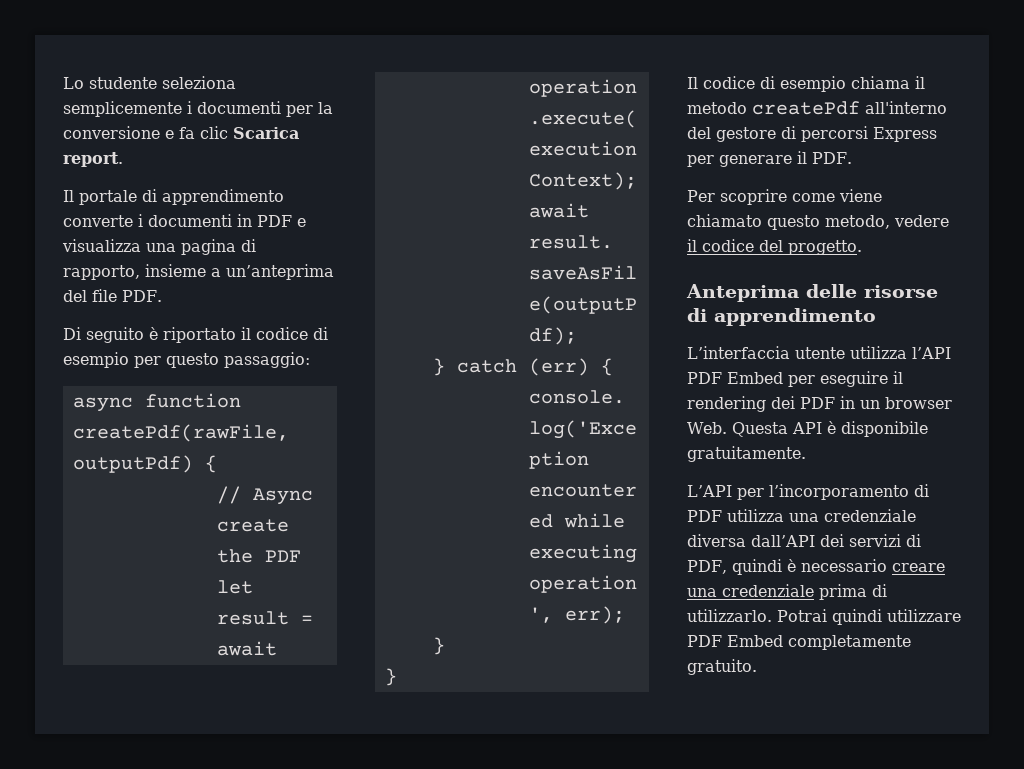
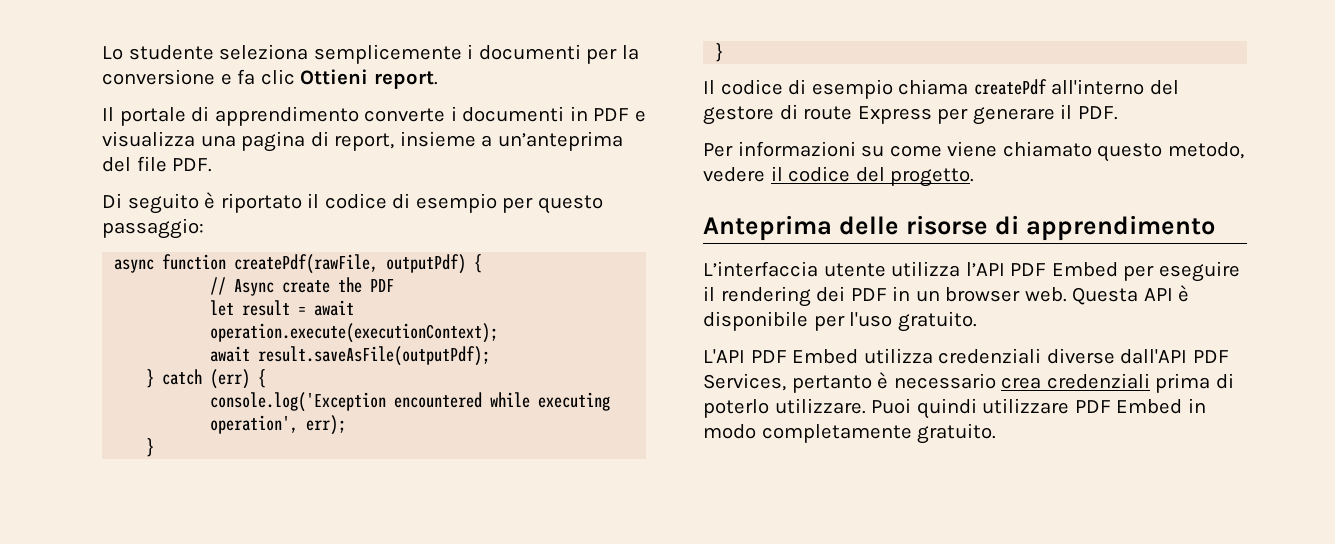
- Lo studente seleziona semplicemente i documenti per la conversione e fa clic Scarica report.
+ Lo studente seleziona semplicemente i documenti per la conversione e fa clic Ottieni report.
- Il portale di apprendimento converte i documenti in PDF e visualizza una pagina di rapporto, insieme a un’anteprima del file PDF.
+ Il portale di apprendimento converte i documenti in PDF e visualizza una pagina di report, insieme a un’anteprima del file PDF.
- Il codice di esempio chiama il metodo createPdf all'interno del gestore di percorsi Express per generare il PDF.
+ Il codice di esempio chiama createPdf all'interno del gestore di route Express per generare il PDF.
- Per scoprire come viene chiamato questo metodo, vedere il codice del progetto.
+ Per informazioni su come viene chiamato questo metodo, vedere il codice del progetto.
- L’interfaccia utente utilizza l’API PDF Embed per eseguire il rendering dei PDF in un browser Web. Questa API è disponibile gratuitamente.
- L’API per l’incorporamento di PDF utilizza una credenziale diversa dall’API dei servizi di PDF, quindi è necessario creare una credenziale prima di utilizzarlo. Potrai quindi utilizzare PDF Embed completamente gratuito.
+ L’interfaccia utente utilizza l’API PDF Embed per eseguire il rendering dei PDF in un browser web. Questa API è disponibile per l'uso gratuito.
+ L'API PDF Embed utilizza credenziali diverse dall'API PDF Services, pertanto è necessario crea credenziali prima di poterlo utilizzare. Puoi quindi utilizzare PDF Embed in modo completamente gratuito.

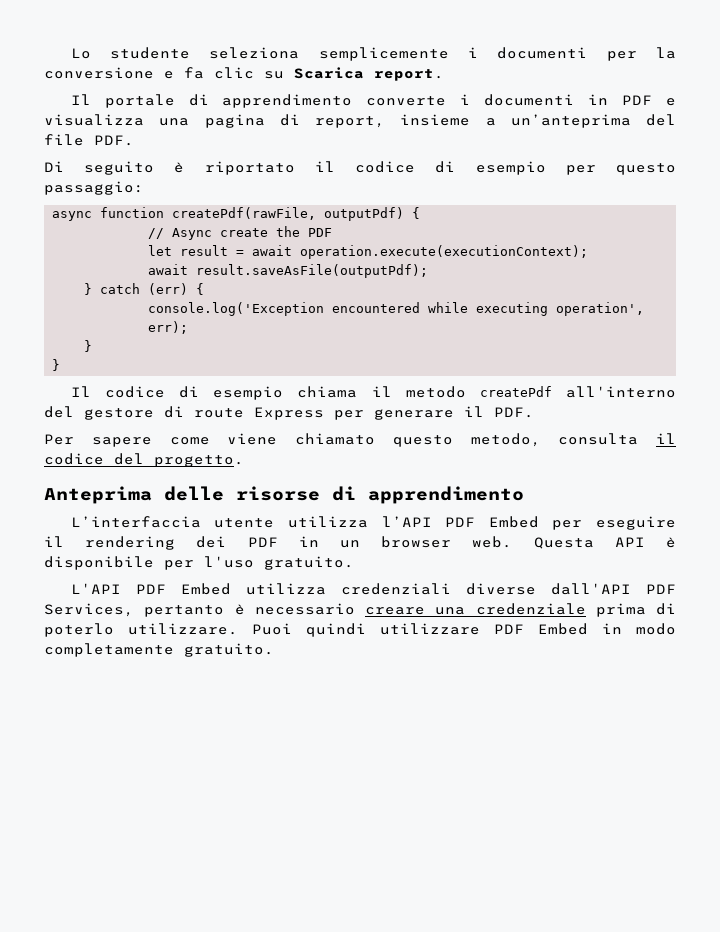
- Lo studente seleziona semplicemente i documenti per la conversione e fa clic Ottieni report.
+ Lo studente seleziona semplicemente i documenti per la conversione e fa clic su Scarica report.
- Il codice di esempio chiama createPdf all'interno del gestore di route Express per generare il PDF.
+ Il codice di esempio chiama il metodo createPdf all'interno del gestore di route Express per generare il PDF.
- Per informazioni su come viene chiamato questo metodo, vedere il codice del progetto.
+ Per sapere come viene chiamato questo metodo, consulta il codice del progetto.
- L'API PDF Embed utilizza credenziali diverse dall'API PDF Services, pertanto è necessario crea credenziali prima di poterlo utilizzare.
+ L'API PDF Embed utilizza credenziali diverse dall'API PDF Services, pertanto è necessario creare una credenziale prima di poterlo utilizzare.

